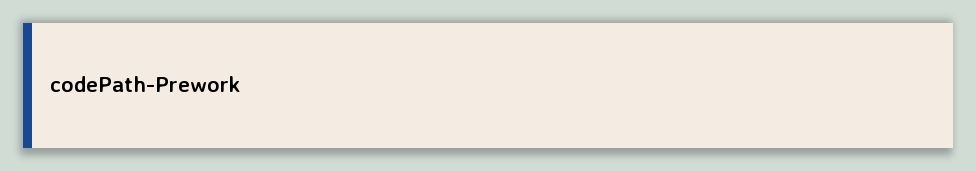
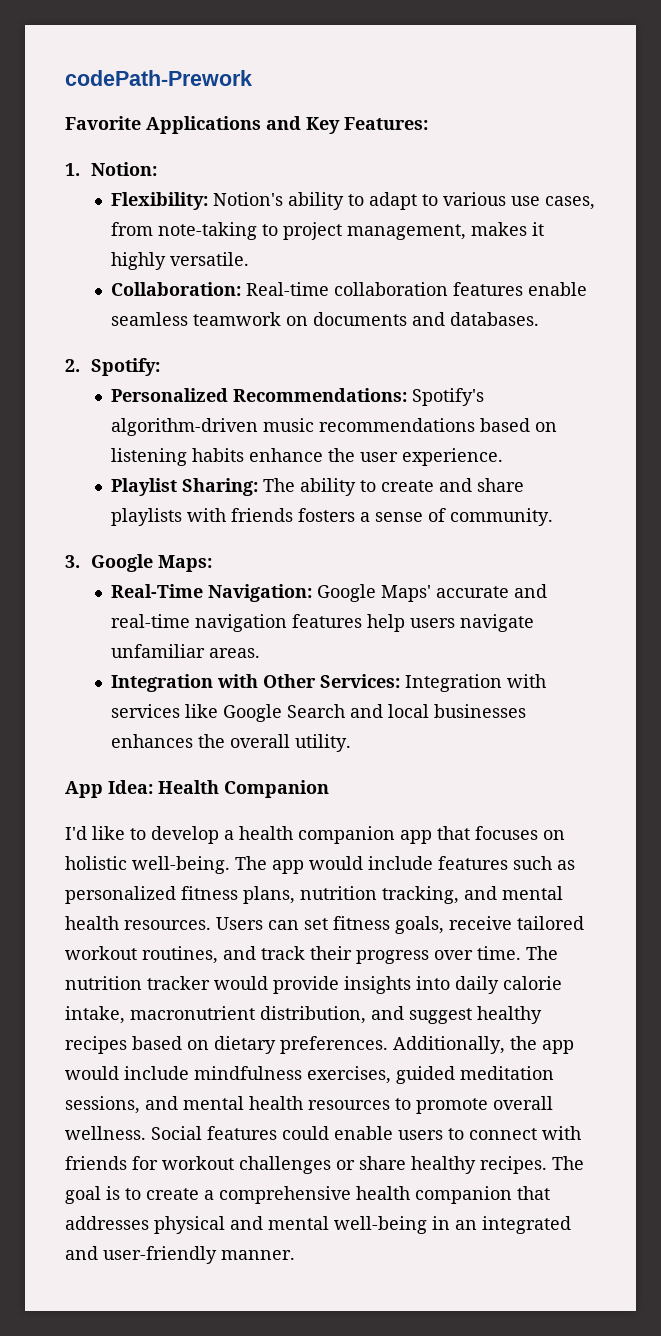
+ Favorite Applications and Key Features:
+ 1. Notion:
+ Flexibility: Notion's ability to adapt to various use cases, from note-taking to project management, makes it highly versatile.
+ Collaboration: Real-time collaboration features enable seamless teamwork on documents and databases.
+ 2. Spotify:
+ Personalized Recommendations: Spotify's algorithm-driven music recommendations based on listening habits enhance the user experience.
+ Playlist Sharing: The ability to create and share playlists with friends fosters a sense of community.
+ 3. Google Maps:
+ Real-Time Navigation: Google Maps' accurate and real-time navigation features help users navigate unfamiliar areas.
+ Integration with Other Services: Integration with services like Google Search and local businesses enhances the overall utility.
+ App Idea: Health Companion
+ I'd like to develop a health companion app that focuses on holistic well-being. The app would include features such as personalized fitness plans, nutrition tracking, and mental health resources. Users can set fitness goals, receive tailored workout routines, and track their progress over time. The nutrition tracker would provide insights into daily calorie intake, macronutrient distribution, and suggest healthy recipes based on dietary preferences. Additionally, the app would include mindfulness exercises, guided meditation sessions, and mental health resources to promote overall wellness. Social features could enable users to connect with friends for workout challenges or share healthy recipes. The goal is to create a comprehensive health companion that addresses physical and mental well-being in an integrated and user-friendly manner.

